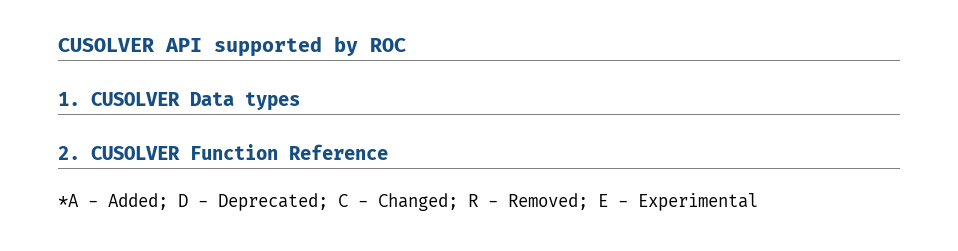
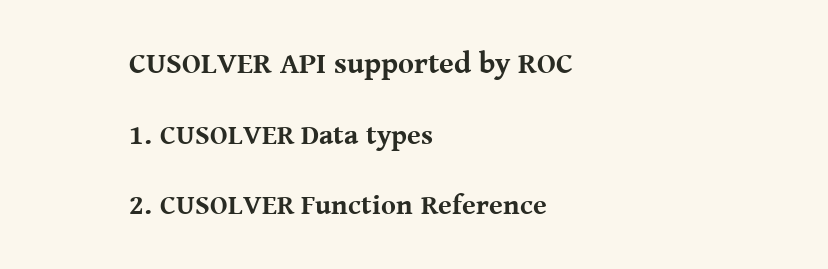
- *A - Added; D - Deprecated; C - Changed; R - Removed; E - Experimental

